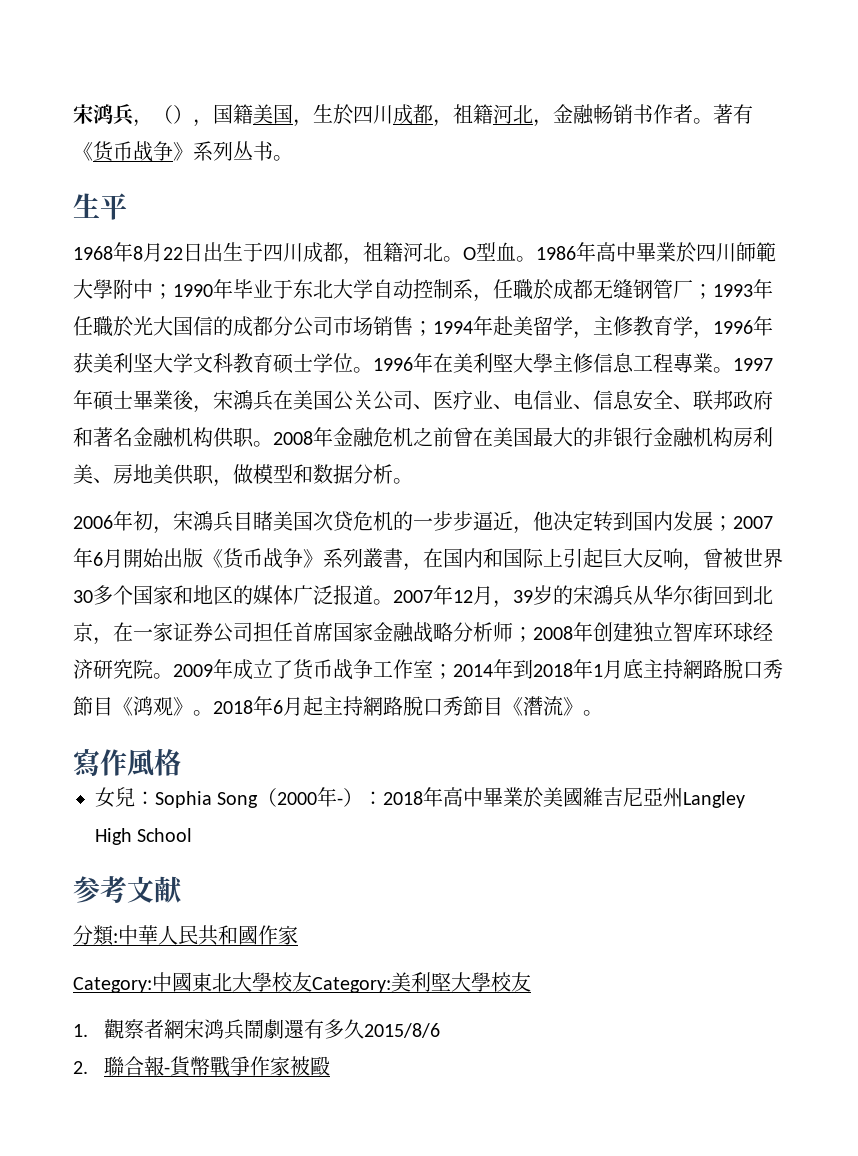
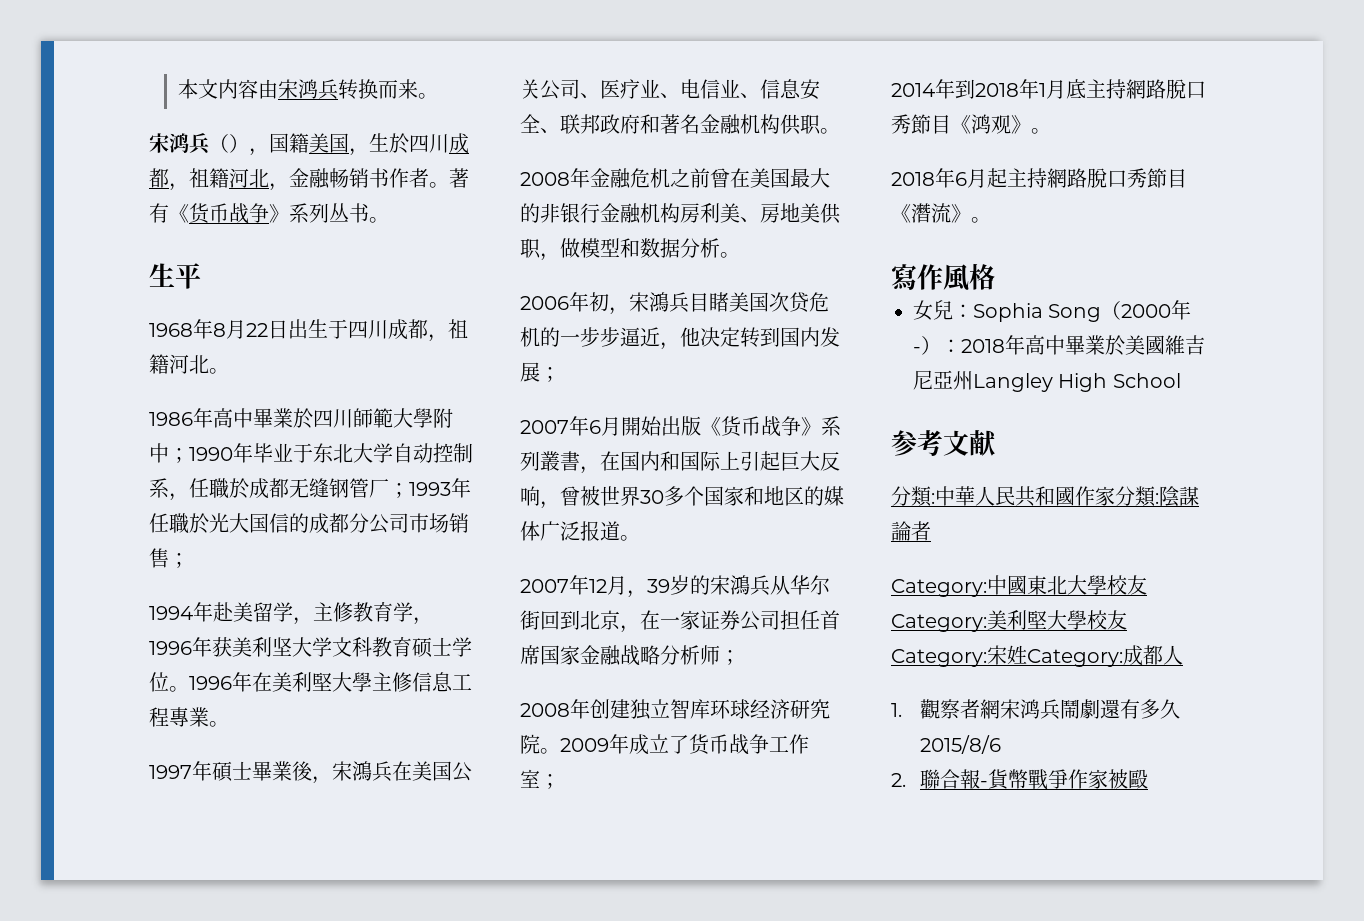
- 宋鸿兵，（），国籍美国，生於四川成都，祖籍河北，金融畅销书作者。
+ 本文内容由宋鸿兵转换而来。
+ 宋鸿兵（），国籍美国，生於四川成都，祖籍河北，金融畅销书作者。
- 1968年8月22日出生于四川成都，祖籍河北。O型血。1986年高中畢業於四川師範大學附中；1990年毕业于东北大学自动控制系，任職於成都无缝钢管厂；1993年任職於光大国信的成都分公司市场销售；1994年赴美留学，主修教育学，1996年获美利坚大学文科教育硕士学位。
+ 1968年8月22日出生于四川成都，祖籍河北。
+ 1986年高中畢業於四川師範大學附中；1990年毕业于东北大学自动控制系，任職於成都无缝钢管厂；1993年任職於光大国信的成都分公司市场销售；
+ 1994年赴美留学，主修教育学，1996年获美利坚大学文科教育硕士学位。
- 1996年在美利堅大學主修信息工程專業。1997年碩士畢業後，宋鴻兵在美国公关公司、医疗业、电信业、信息安全、联邦政府和著名金融机构供职。2008年金融危机之前曾在美国最大的非银行金融机构房利美、房地美供职，做模型和数据分析。
+ 1996年在美利堅大學主修信息工程專業。
+ 1997年碩士畢業後，宋鴻兵在美国公关公司、医疗业、电信业、信息安全、联邦政府和著名金融机构供职。
+ 2008年金融危机之前曾在美国最大的非银行金融机构房利美、房地美供职，做模型和数据分析。
- 2006年初，宋鴻兵目睹美国次贷危机的一步步逼近，他决定转到国内发展；2007年6月開始出版《货币战争》系列叢書，在国内和国际上引起巨大反响，曾被世界30多个国家和地区的媒体广泛报道。2007年12月，39岁的宋鴻兵从华尔街回到北京，在一家证券公司担任首席国家金融战略分析师；2008年创建独立智库环球经济研究院。
+ 2006年初，宋鴻兵目睹美国次贷危机的一步步逼近，他决定转到国内发展；
+ 2007年6月開始出版《货币战争》系列叢書，在国内和国际上引起巨大反响，曾被世界30多个国家和地区的媒体广泛报道。
+ 2007年12月，39岁的宋鴻兵从华尔街回到北京，在一家证券公司担任首席国家金融战略分析师；
+ 2008年创建独立智库环球经济研究院。
- 2009年成立了货币战争工作室；2014年到2018年1月底主持網路脫口秀節目《鸿观》。2018年6月起主持網路脫口秀節目《潛流》。
+ 2009年成立了货币战争工作室；
+ 2014年到2018年1月底主持網路脫口秀節目《鸿观》。
+ 2018年6月起主持網路脫口秀節目《潛流》。
- 分類:中華人民共和國作家
+ 分類:中華人民共和國作家分類:陰謀論者
- Category:中國東北大學校友Category:美利堅大學校友
+ Category:中國東北大學校友Category:美利堅大學校友Category:宋姓Category:成都人

